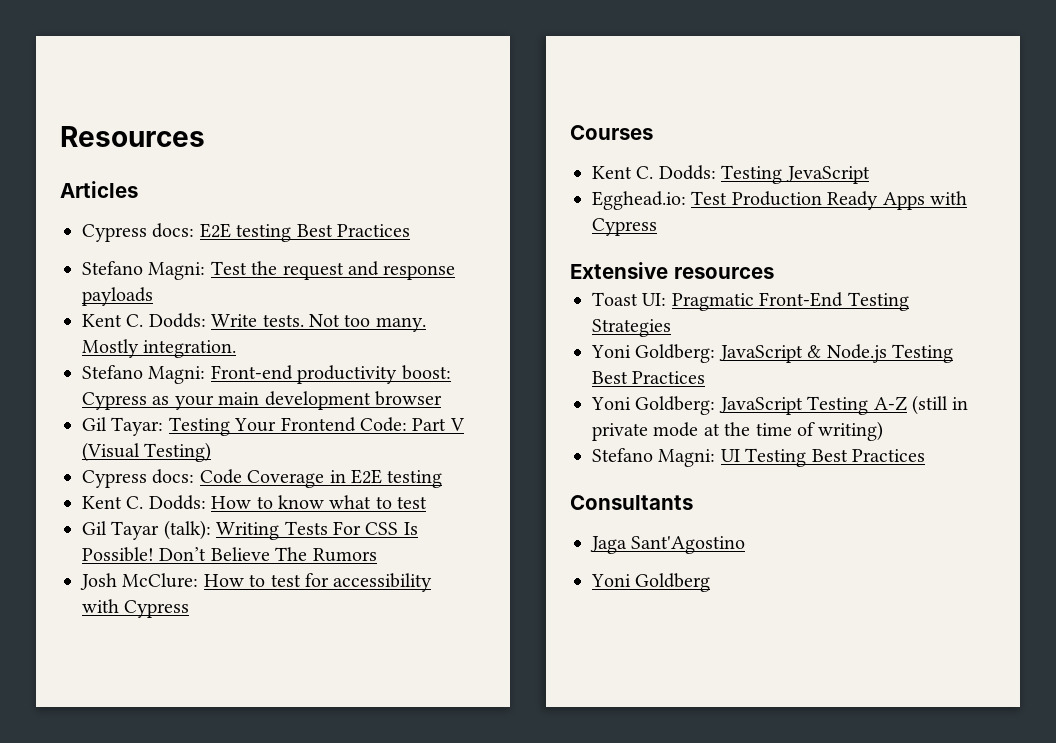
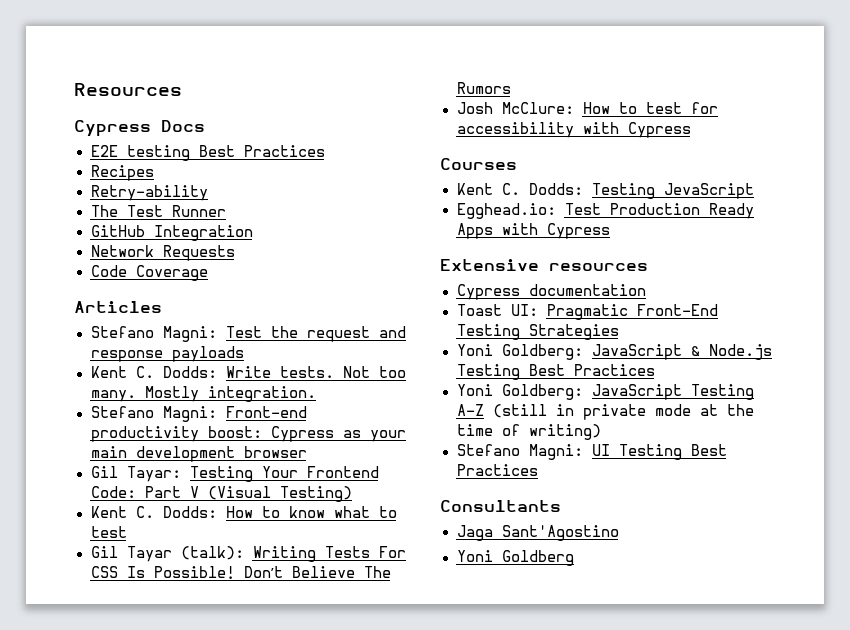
- Articles
- Cypress docs: E2E testing Best Practices
+ Cypress Docs
+ E2E testing Best Practices
+ Recipes
+ Retry-ability
+ The Test Runner
+ GitHub Integration
+ Network Requests
+ Code Coverage
+ Articles
- Cypress docs: Code Coverage in E2E testing
+ Cypress documentation

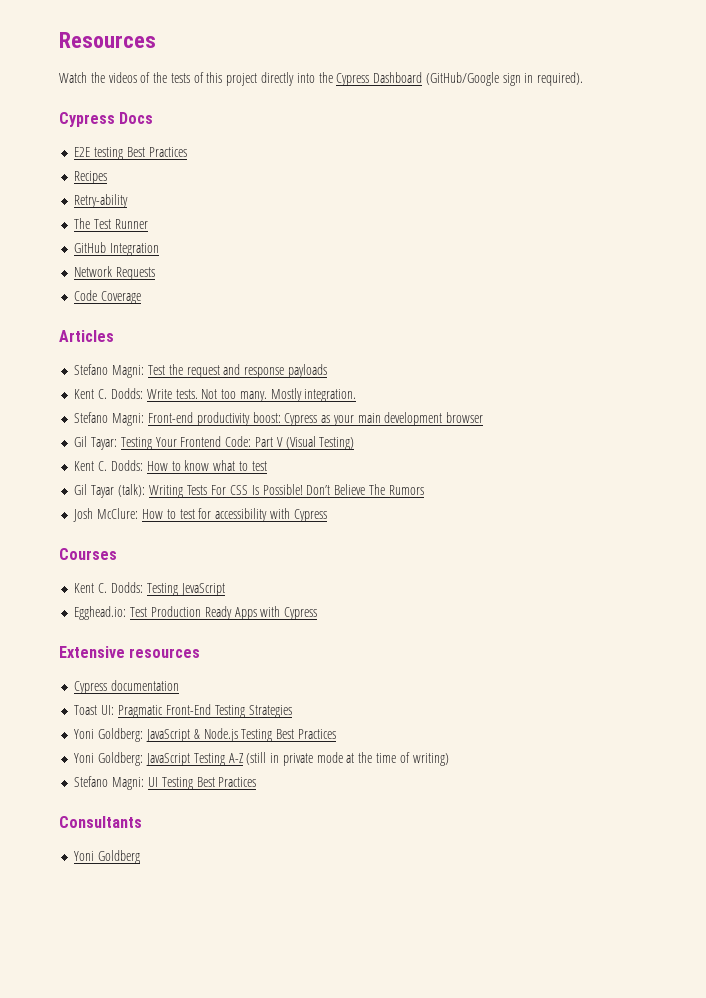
+ Watch the videos of the tests of this project directly into the Cypress Dashboard (GitHub/Google sign in required).
- Jaga Sant'Agostino

